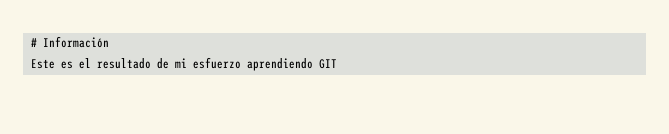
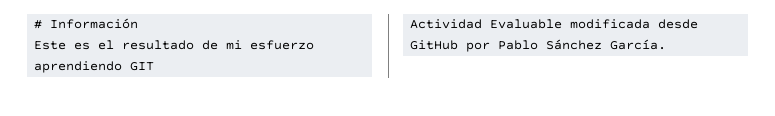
+ Actividad Evaluable modificada desde GitHub por Pablo Sánchez García.

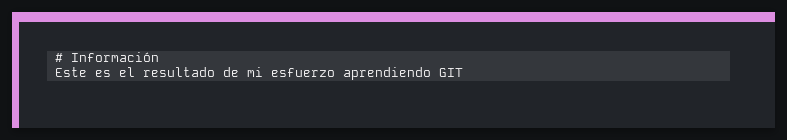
- Actividad Evaluable modificada desde GitHub por Pablo Sánchez García.

